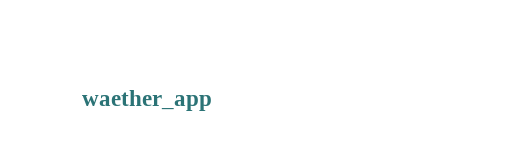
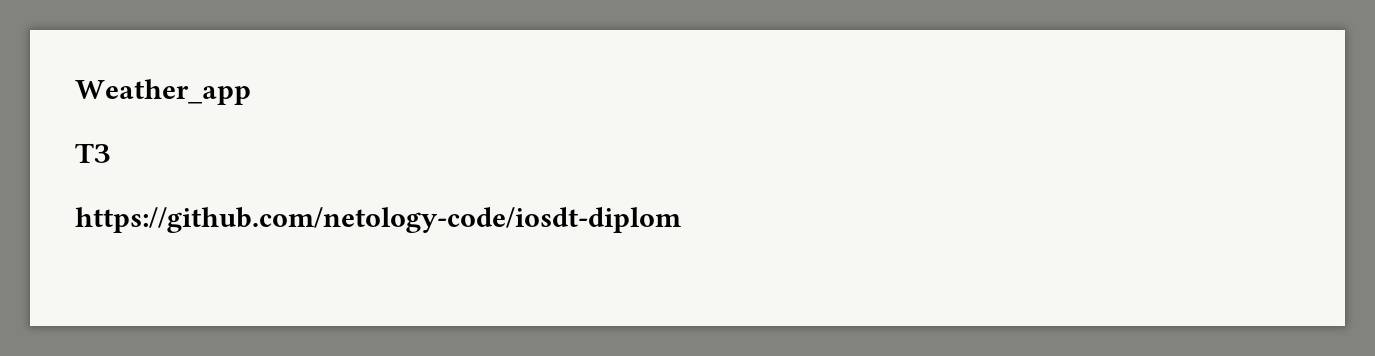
- waether_app
+ Weather_app
+ ТЗ
+ https://github.com/netology-code/iosdt-diplom

